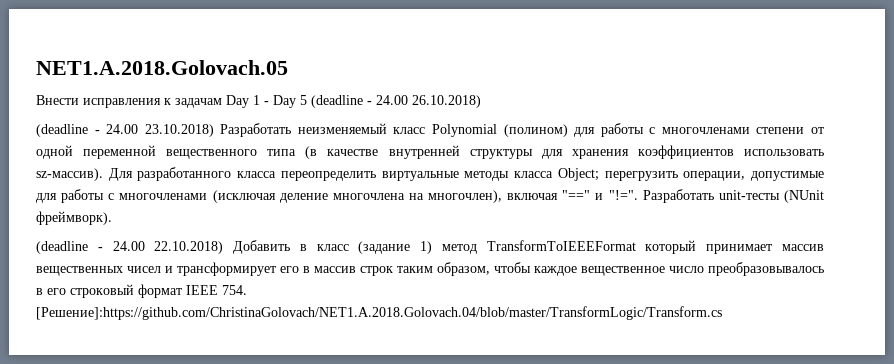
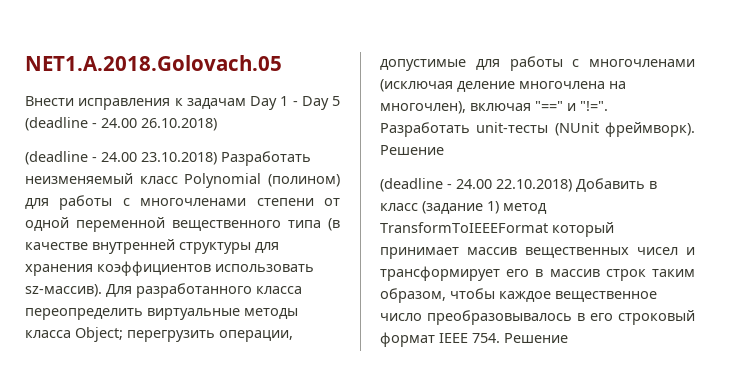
- Разработать unit-тесты (NUnit фреймворк).
+ Разработать unit-тесты (NUnit фреймворк). Решение
- (deadline - 24.00 22.10.2018) Добавить в класс (задание 1) метод TransformToIEEEFormat который принимает массив вещественных чисел и трансформирует его в массив строк таким образом, чтобы каждое вещественное число преобразовывалось в его строковый формат IEEE 754. [Решение]:https://github.com/ChristinaGolovach/NET1.A.2018.Golovach.04/blob/master/TransformLogic/Transform.cs
+ (deadline - 24.00 22.10.2018) Добавить в класс (задание 1) метод TransformToIEEEFormat который принимает массив вещественных чисел и трансформирует его в массив строк таким образом, чтобы каждое вещественное число преобразовывалось в его строковый формат IEEE 754. Решение

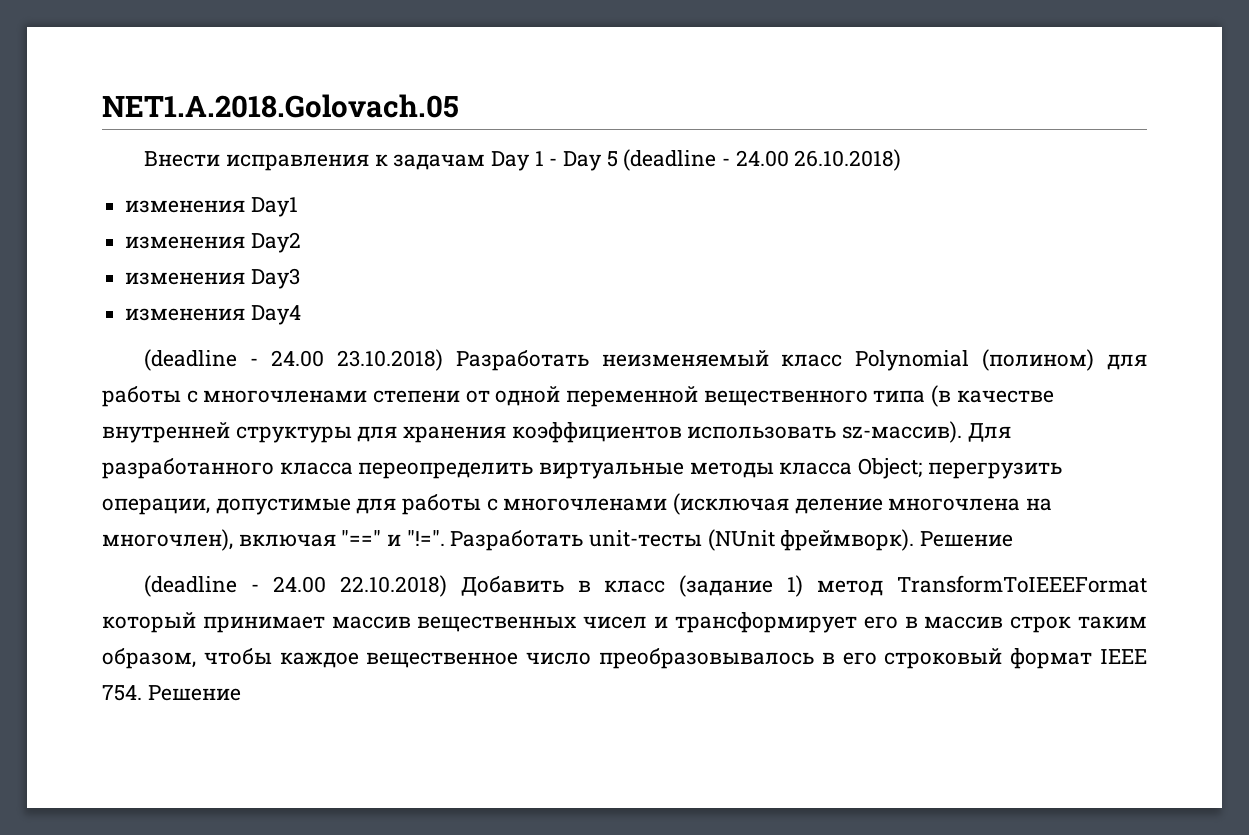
+ изменения Day1
+ изменения Day2
+ изменения Day3
+ изменения Day4

